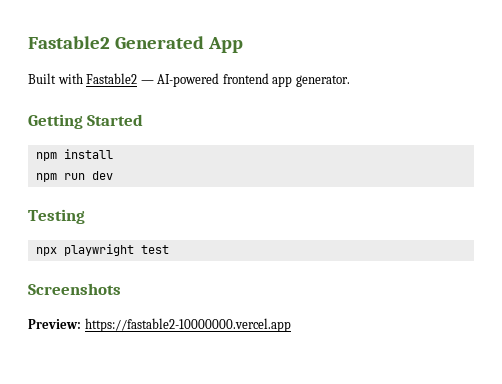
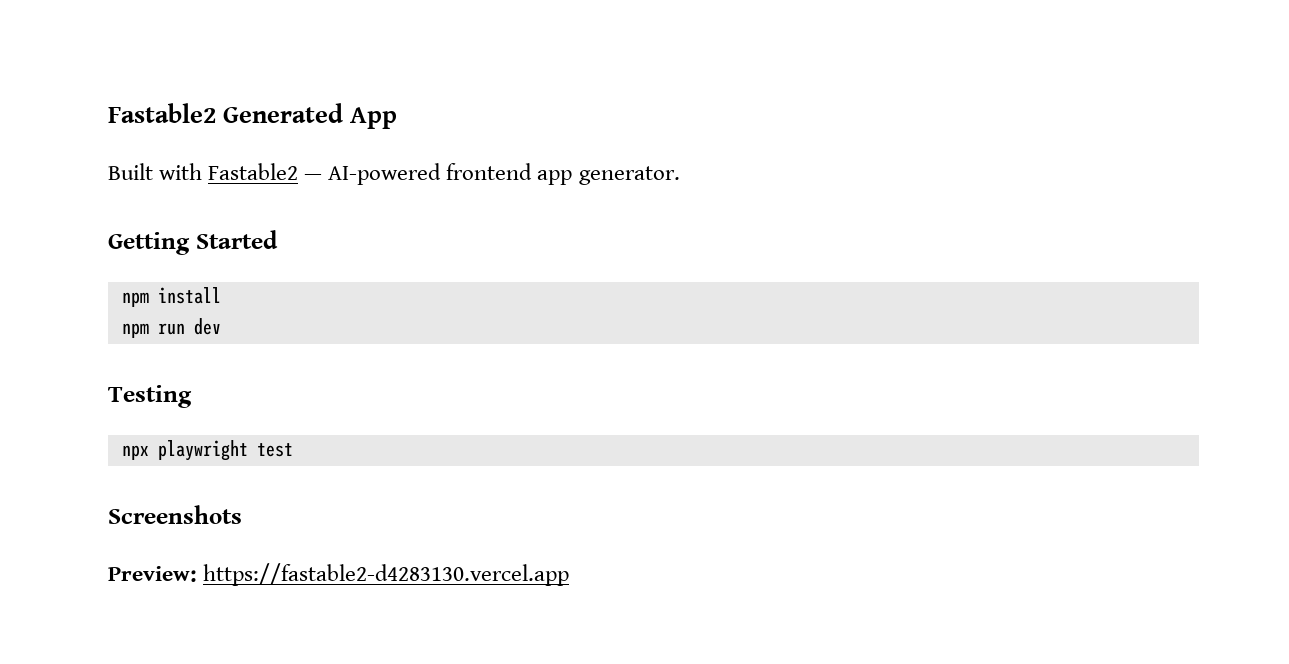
- Preview: https://fastable2-10000000.vercel.app
+ Preview: https://fastable2-d4283130.vercel.app

